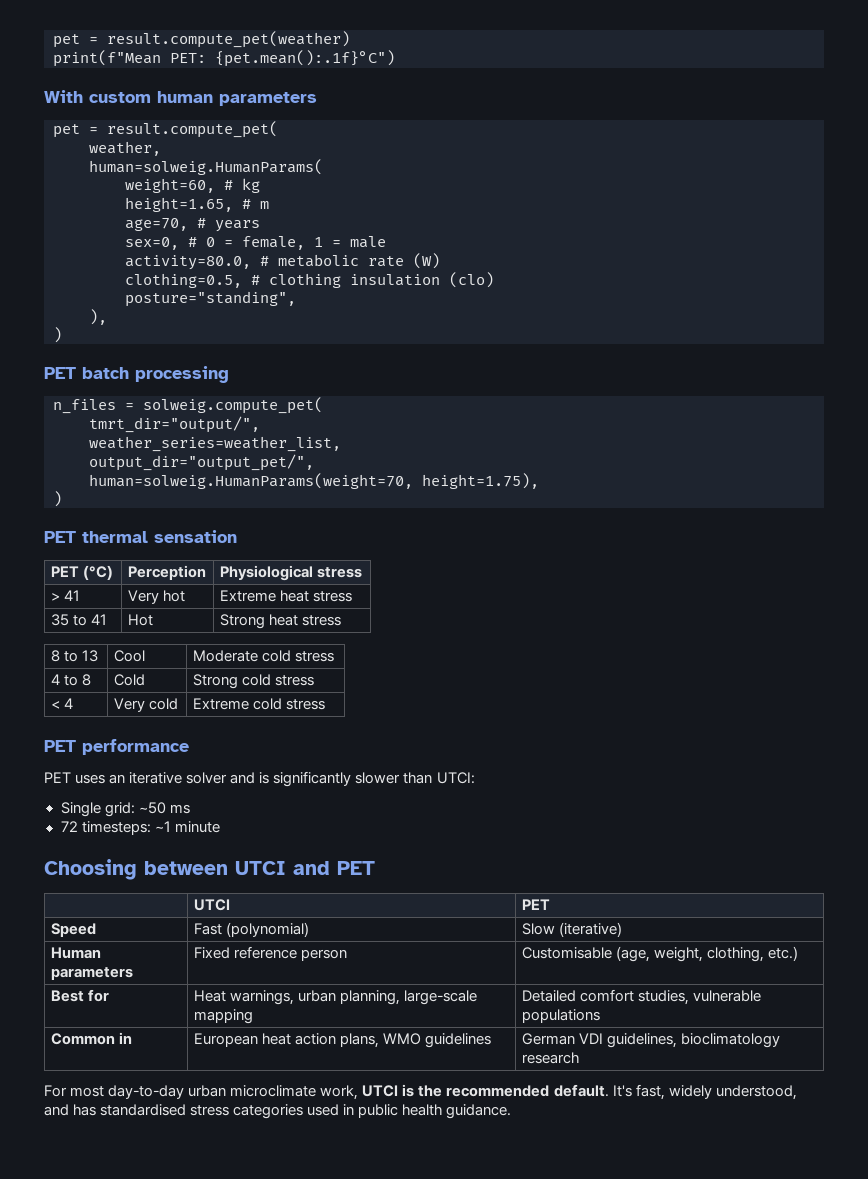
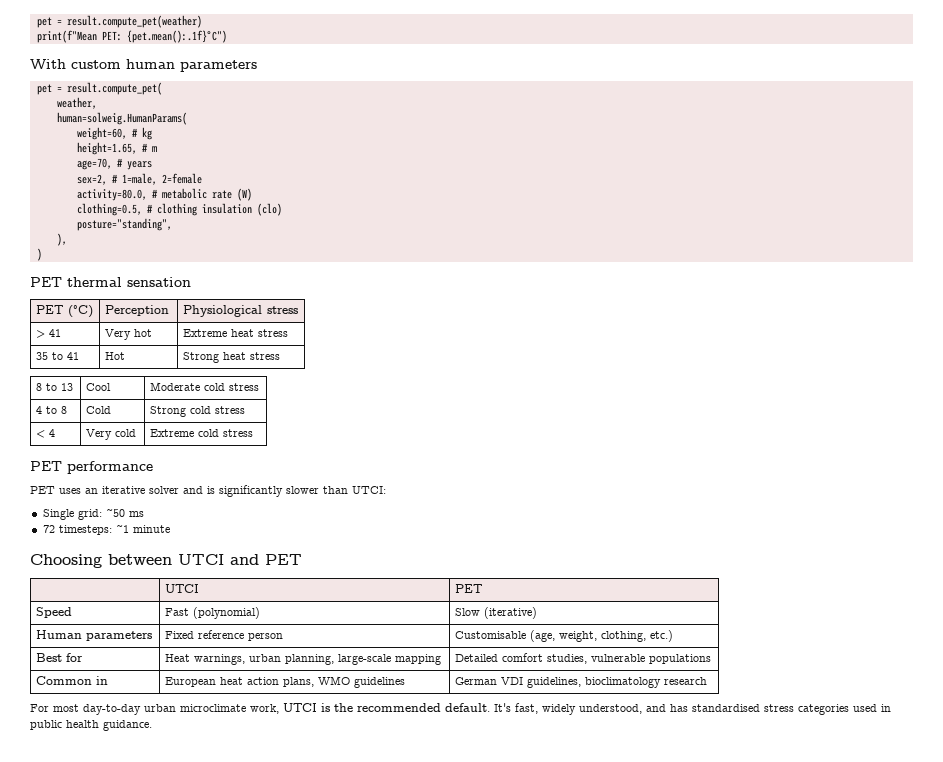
- sex=0, # 0 = female, 1 = male
+ sex=2, # 1=male, 2=female
- PET batch processing
- n_files = solweig.compute_pet(
- tmrt_dir="output/",
- weather_series=weather_list,
- output_dir="output_pet/",
- human=solweig.HumanParams(weight=70, height=1.75),
- )

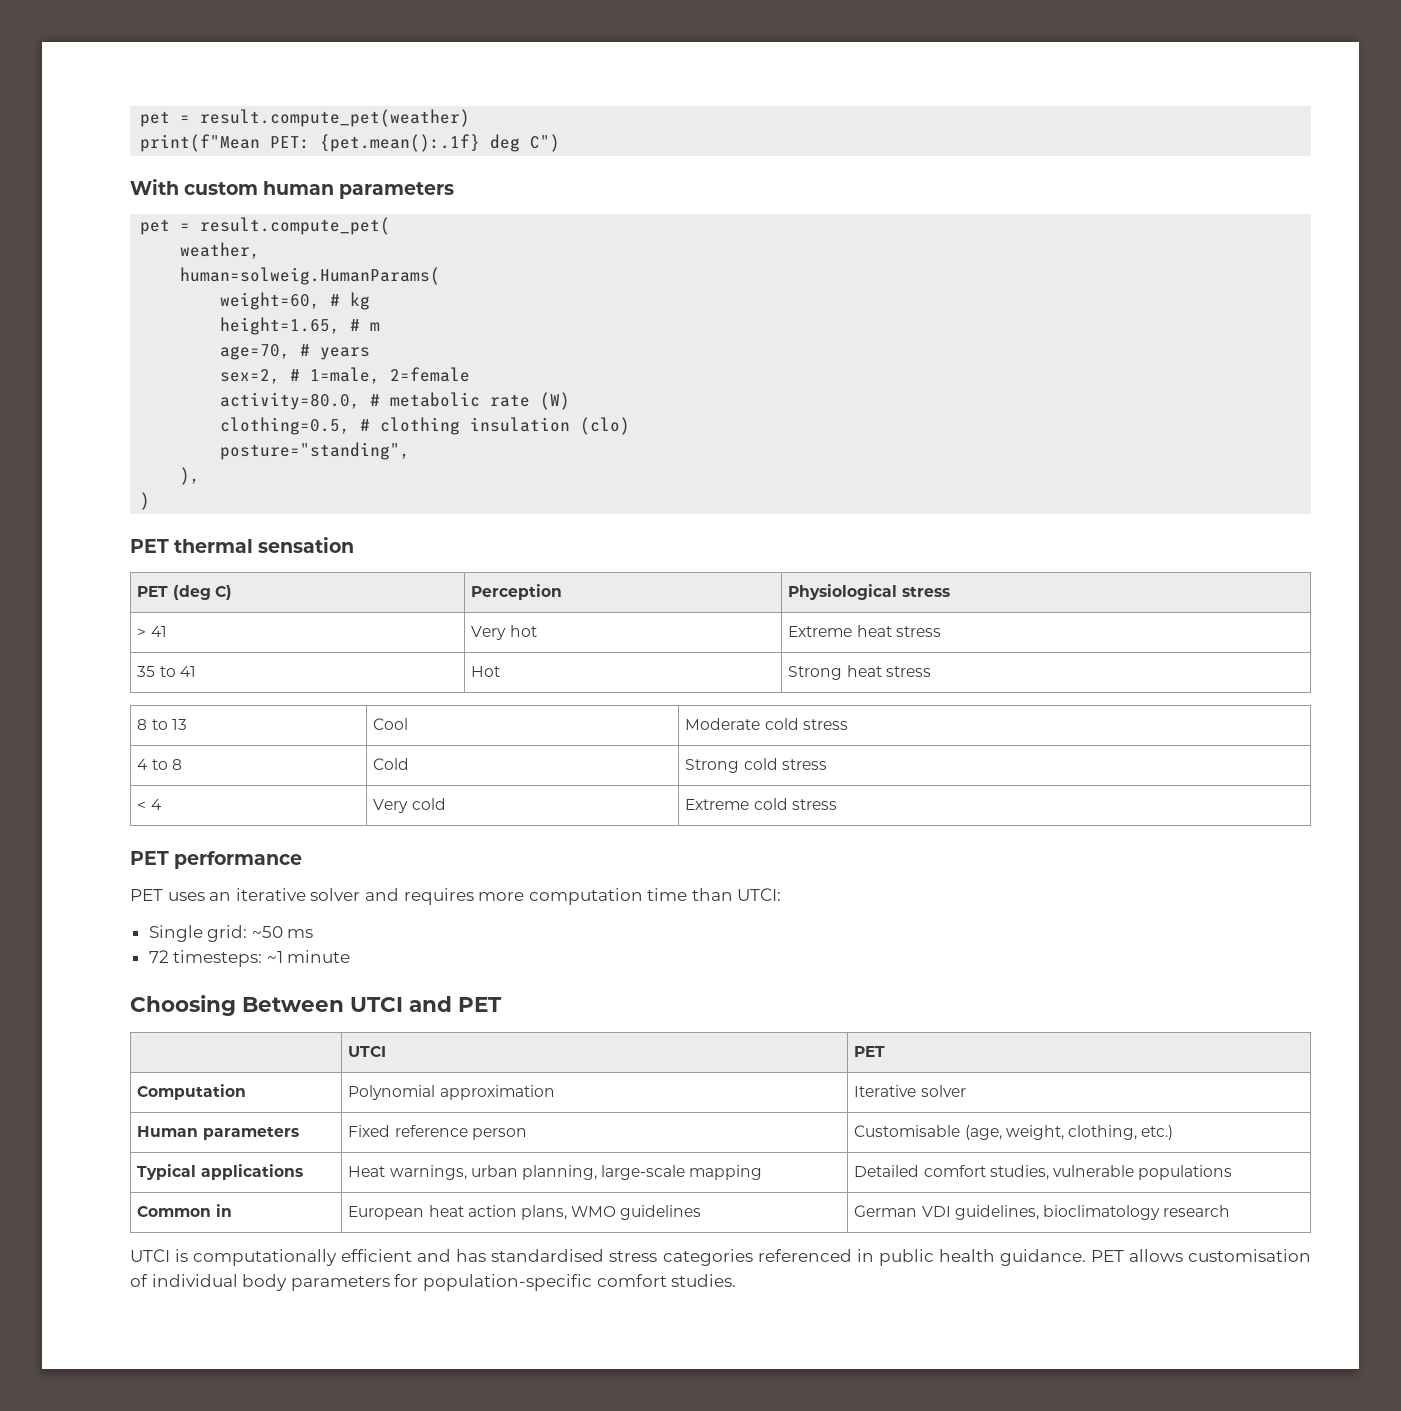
- print(f"Mean PET: {pet.mean():.1f}°C")
+ print(f"Mean PET: {pet.mean():.1f} deg C")
- PET (°C) | Perception | Physiological stress
+ PET (deg C) | Perception | Physiological stress
- PET uses an iterative solver and is significantly slower than UTCI:
+ PET uses an iterative solver and requires more computation time than UTCI:
- Choosing between UTCI and PET
+ Choosing Between UTCI and PET
- Speed | Fast (polynomial) | Slow (iterative)
+ Computation | Polynomial approximation | Iterative solver
- Best for | Heat warnings, urban planning, large-scale mapping | Detailed comfort studies, vulnerable populations
+ Typical applications | Heat warnings, urban planning, large-scale mapping | Detailed comfort studies, vulnerable populations
- For most day-to-day urban microclimate work, UTCI is the recommended default. It's fast, widely understood, and has standardised stress categories used in public health guidance.
+ UTCI is computationally efficient and has standardised stress categories referenced in public health guidance.
+ PET allows customisation of individual body parameters for population-specific comfort studies.

